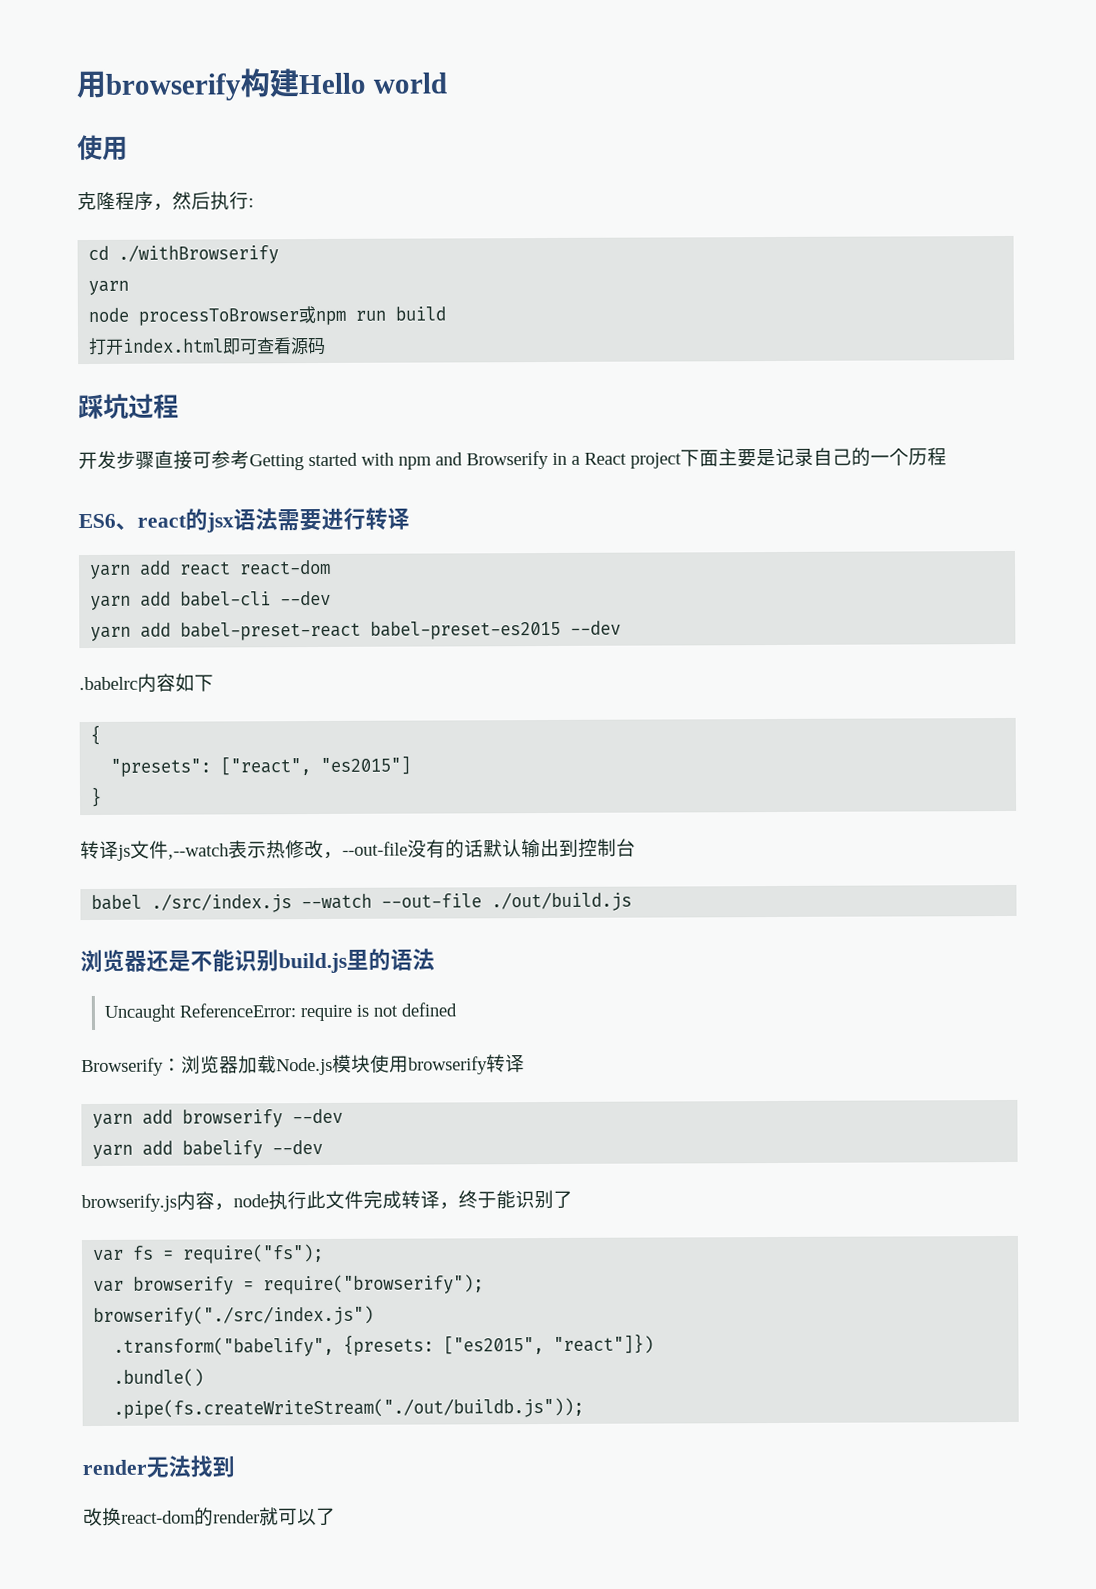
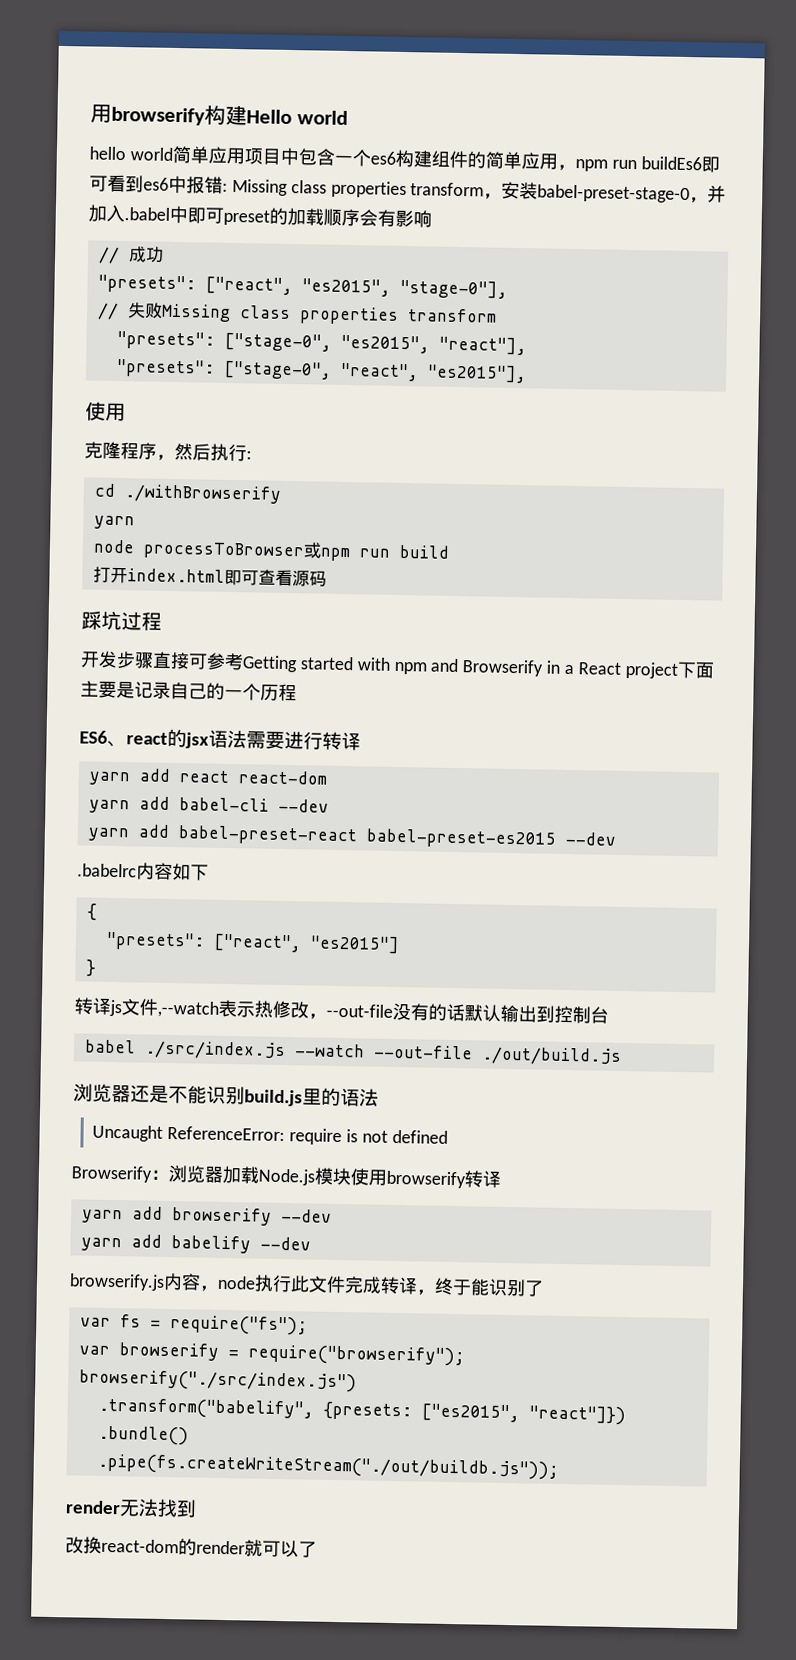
+ hello world简单应用项目中包含一个es6构建组件的简单应用，npm run buildEs6即可看到es6中报错: Missing class properties transform，安装babel-preset-stage-0，并加入.babel中即可preset的加载顺序会有影响
+ // 成功
+ "presets": ["react", "es2015", "stage-0"],
+ // 失败Missing class properties transform
+ "presets": ["stage-0", "es2015", "react"],
+ "presets": ["stage-0", "react", "es2015"],

